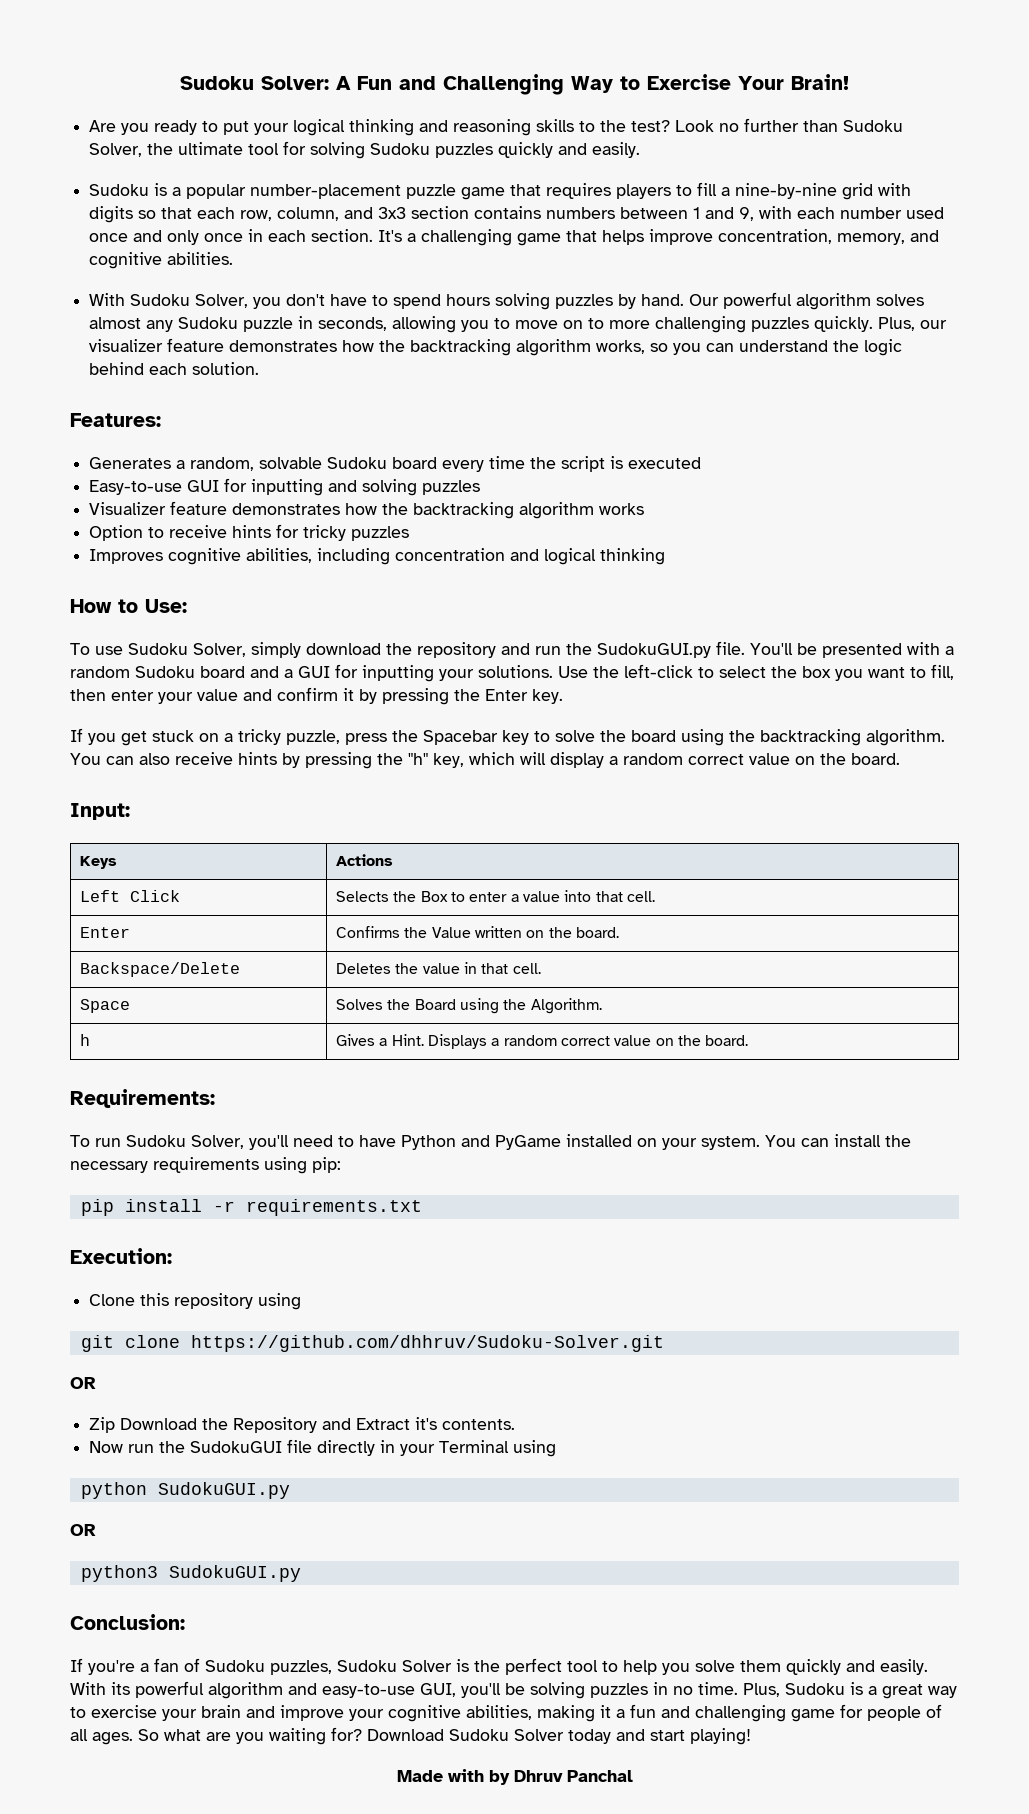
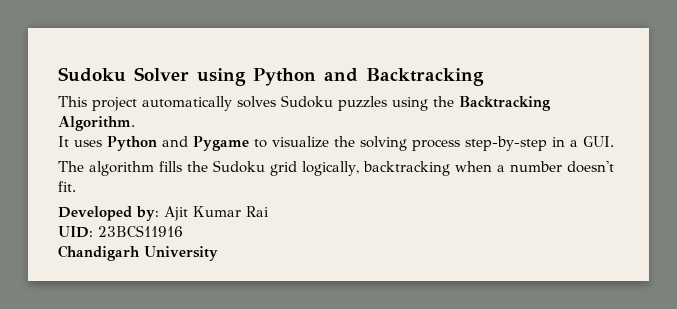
- Sudoku Solver: A Fun and Challenging Way to Exercise Your Brain!
- Are you ready to put your logical thinking and reasoning skills to the test? Look no further than Sudoku Solver, the ultimate tool for solving Sudoku puzzles quickly and easily.
- Sudoku is a popular number-placement puzzle game that requires players to fill a nine-by-nine grid with digits so that each row, column, and 3x3 section contains numbers between 1 and 9, with each number used once and only once in each section. It's a challenging game that helps improve concentration, memory, and cognitive abilities.
- With Sudoku Solver, you don't have to spend hours solving puzzles by hand. Our powerful algorithm solves almost any Sudoku puzzle in seconds, allowing you to move on to more challenging puzzles quickly. Plus, our visualizer feature demonstrates how the backtracking algorithm works, so you can understand the logic behind each solution.
- Features:
- Generates a random, solvable Sudoku board every time the script is executed
- Easy-to-use GUI for inputting and solving puzzles
- Visualizer feature demonstrates how the backtracking algorithm works
- Option to receive hints for tricky puzzles
- Improves cognitive abilities, including concentration and logical thinking
- How to Use:
- To use Sudoku Solver, simply download the repository and run the SudokuGUI.py file. You'll be presented with a random Sudoku board and a GUI for inputting your solutions. Use the left-click to select the box you want to fill, then enter your value and confirm it by pressing the Enter key.
- If you get stuck on a tricky puzzle, press the Spacebar key to solve the board using the backtracking algorithm. You can also receive hints by pressing the "h" key, which will display a random correct value on the board.
- Input:
- Keys | Actions
- Left Click | Selects the Box to enter a value into that cell.
- Enter | Confirms the Value written on the board.
- Backspace/Delete | Deletes the value in that cell.
- Space | Solves the Board using the Algorithm.
- h | Gives a Hint. Displays a random correct value on the board.
- Requirements:
- To run Sudoku Solver, you'll need to have Python and PyGame installed on your system. You can install the necessary requirements using pip:
- pip install -r requirements.txt
- Execution:
- Clone this repository using
- git clone https://github.com/dhhruv/Sudoku-Solver.git
- OR
- Zip Download the Repository and Extract it's contents.
- Now run the SudokuGUI file directly in your Terminal using
- python SudokuGUI.py
- OR
- python3 SudokuGUI.py
- Conclusion:
- If you're a fan of Sudoku puzzles, Sudoku Solver is the perfect tool to help you solve them quickly and easily. With its powerful algorithm and easy-to-use GUI, you'll be solving puzzles in no time. Plus, Sudoku is a great way to exercise your brain and improve your cognitive abilities, making it a fun and challenging game for people of all ages. So what are you waiting for? Download Sudoku Solver today and start playing!
- Made with by Dhruv Panchal
+ Sudoku Solver using Python and Backtracking
+ This project automatically solves Sudoku puzzles using the Backtracking Algorithm.
+ It uses Python and Pygame to visualize the solving process step-by-step in a GUI.
+ The algorithm fills the Sudoku grid logically, backtracking when a number doesn't fit.
+ Developed by: Ajit Kumar Rai
+ UID: 23BCS11916
+ Chandigarh University

